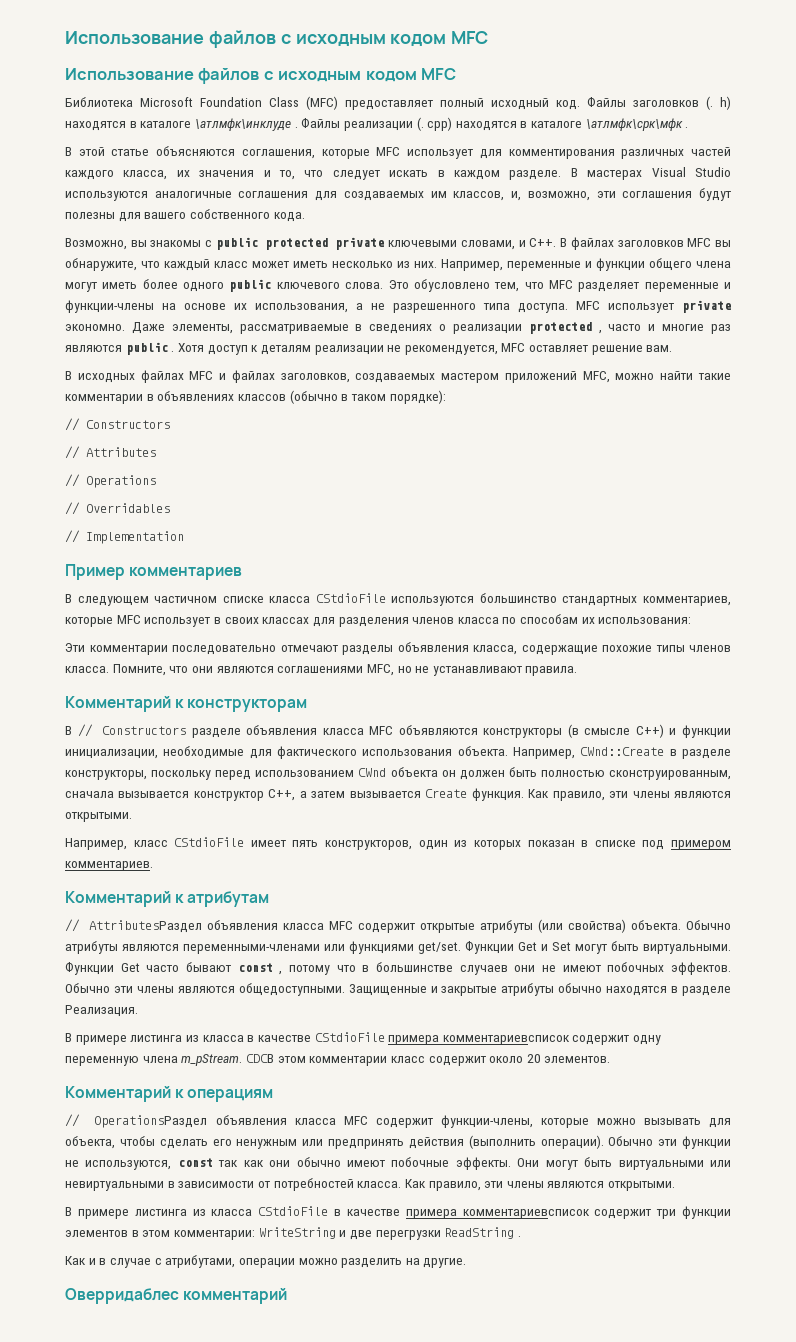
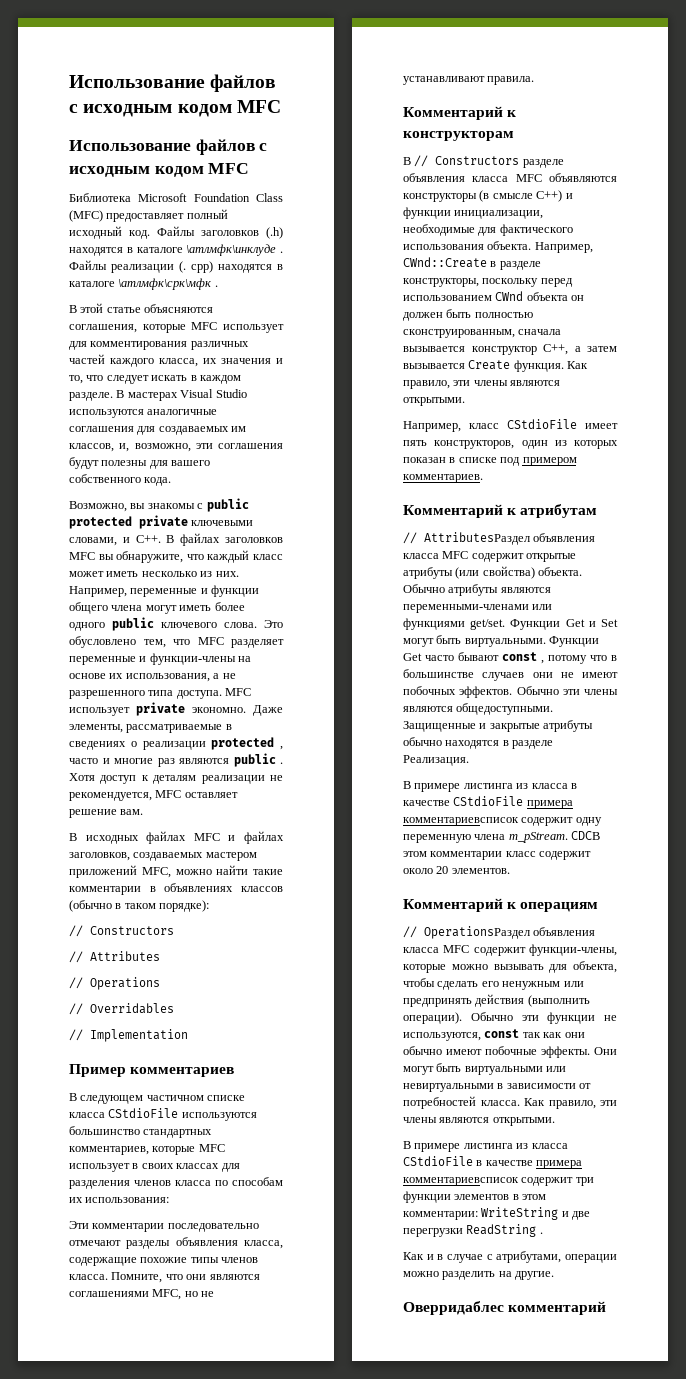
- Файлы заголовков (. h) находятся в каталоге \атлмфк\инклуде .
+ Файлы заголовков (.h) находятся в каталоге \атлмфк\инклуде .

